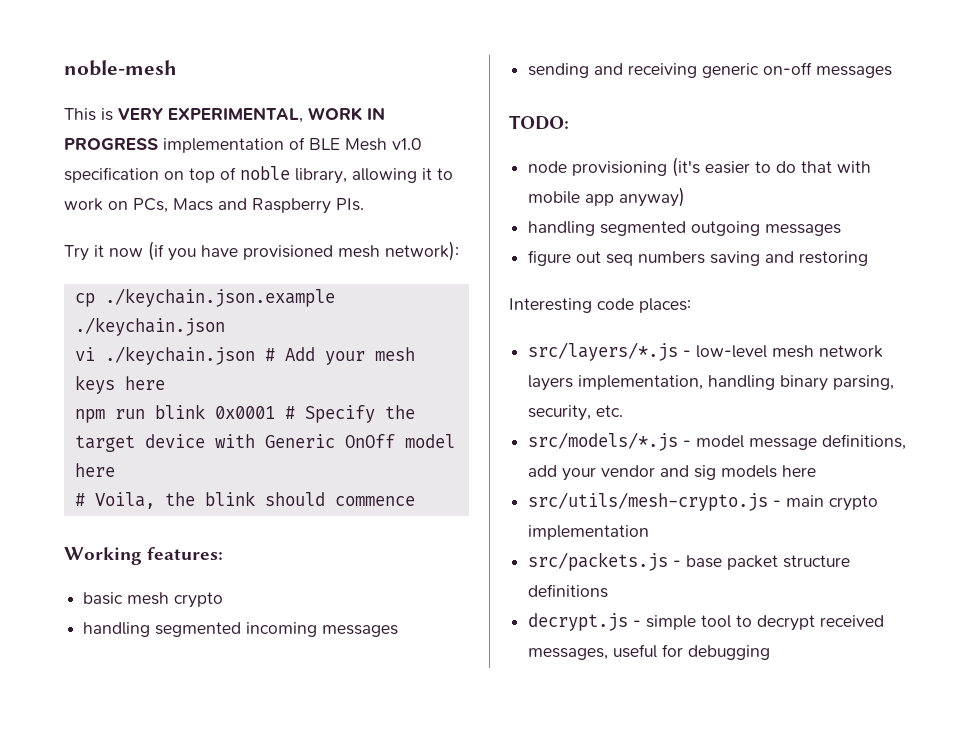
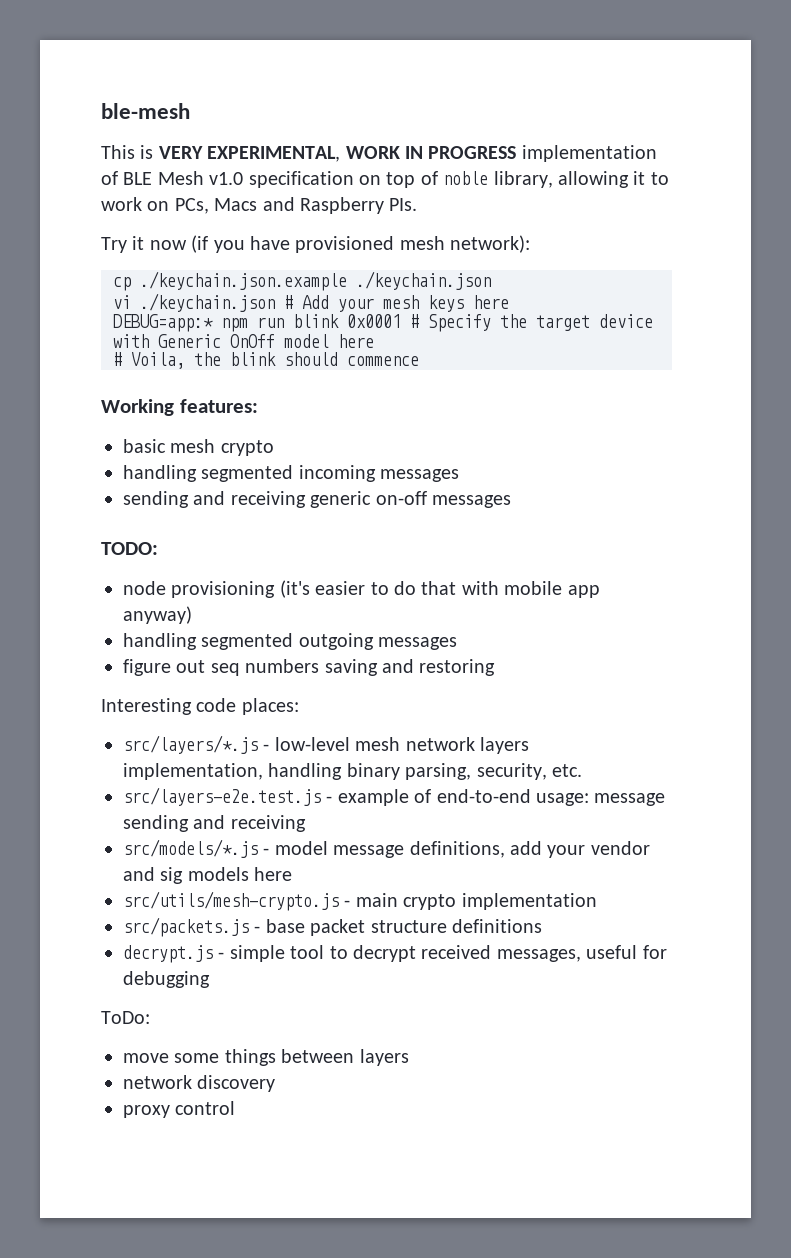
- noble-mesh
+ ble-mesh
- npm run blink 0x0001 # Specify the target device with Generic OnOff model here
+ DEBUG=app:* npm run blink 0x0001 # Specify the target device with Generic OnOff model here
+ src/layers-e2e.test.js - example of end-to-end usage: message sending and receiving
+ ToDo:
+ move some things between layers
+ network discovery
+ proxy control

